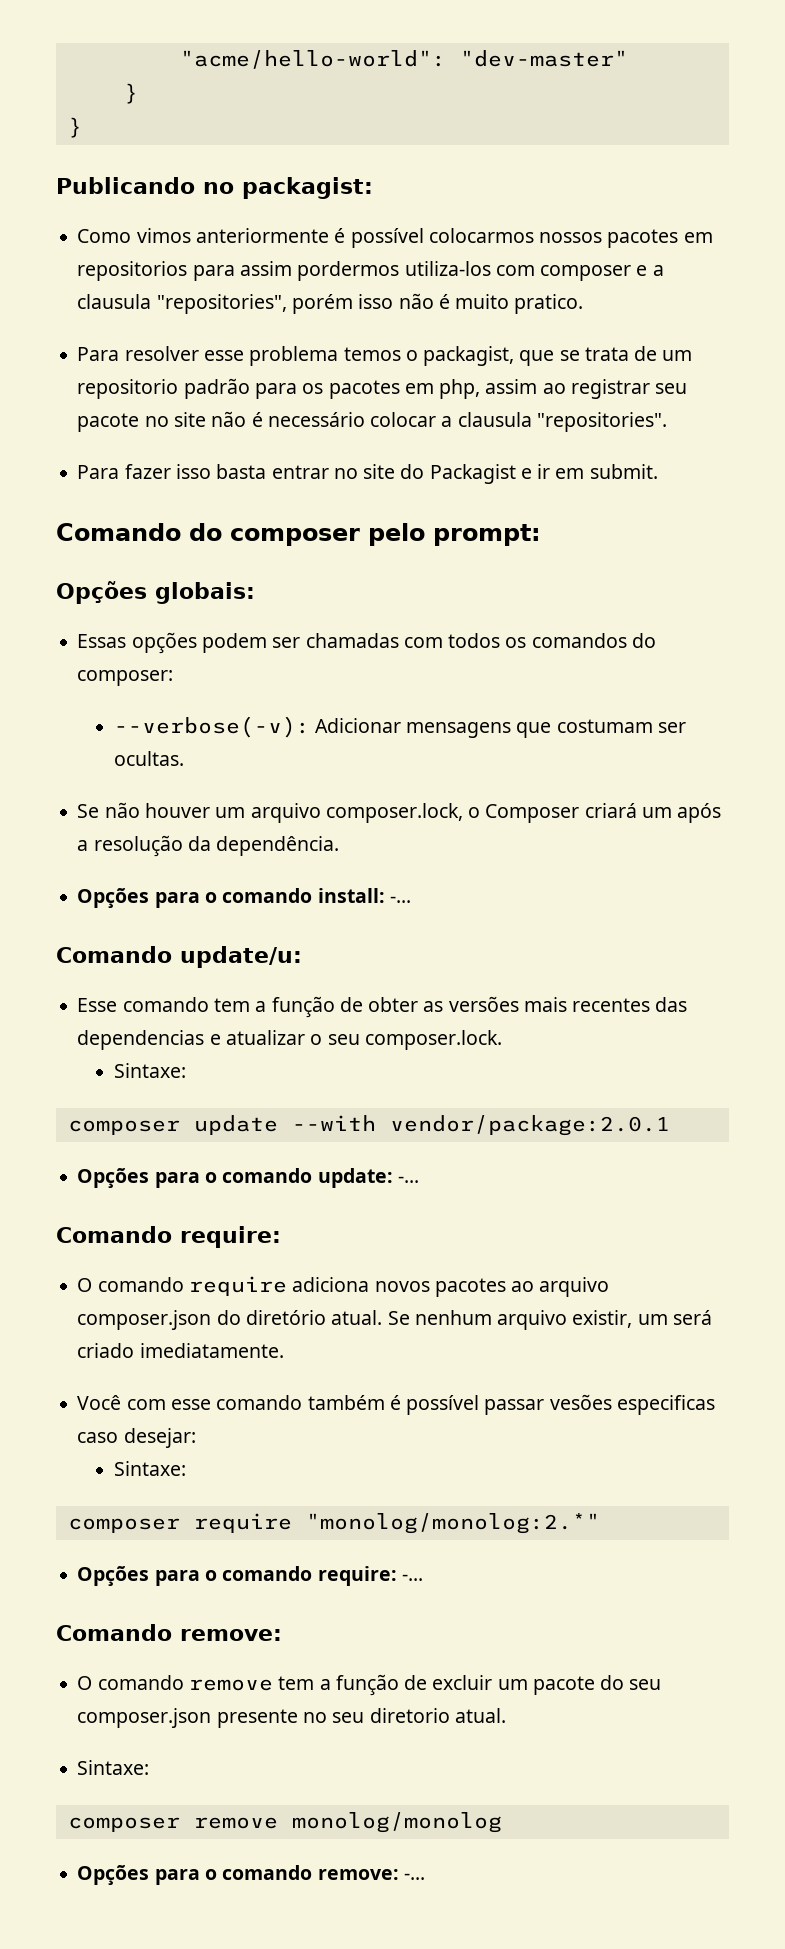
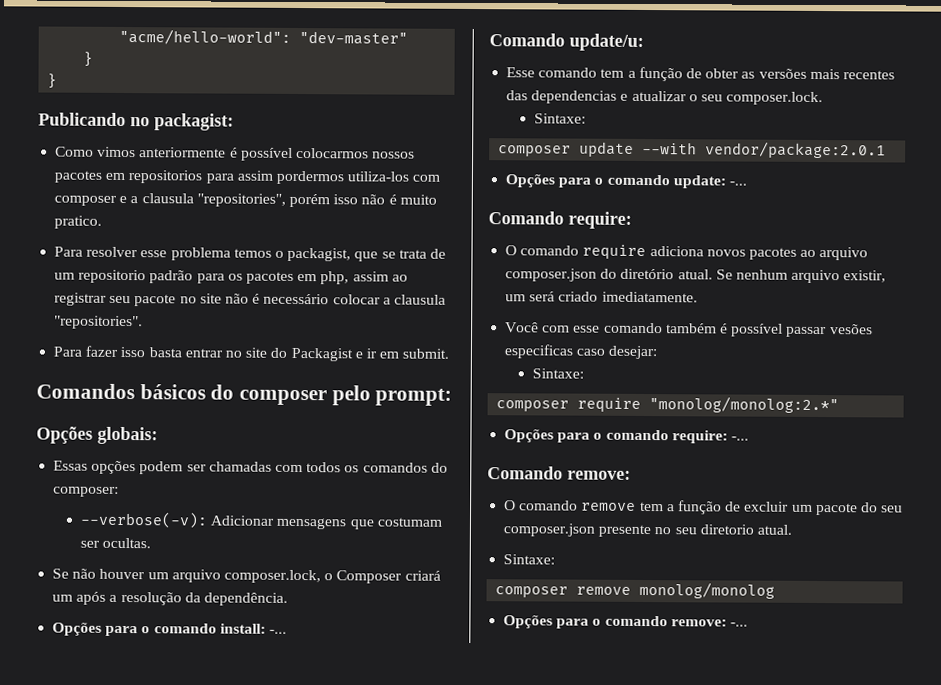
- Comando do composer pelo prompt:
+ Comandos básicos do composer pelo prompt:

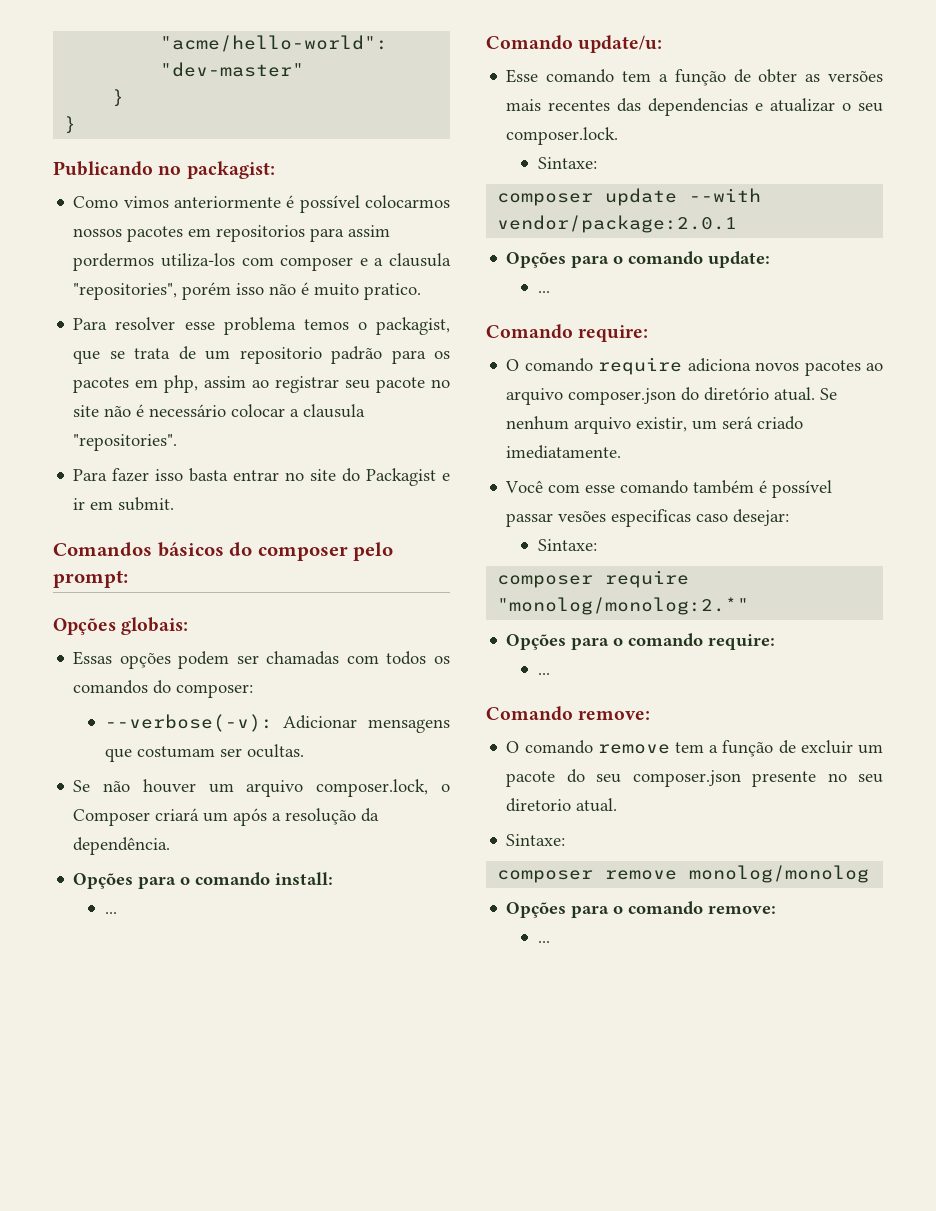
- Opções para o comando install: -...
+ Opções para o comando install:
+ ...
- Opções para o comando update: -...
+ Opções para o comando update:
+ ...
- Opções para o comando require: -...
+ Opções para o comando require:
+ ...
- Opções para o comando remove: -...
+ Opções para o comando remove:
+ ...

